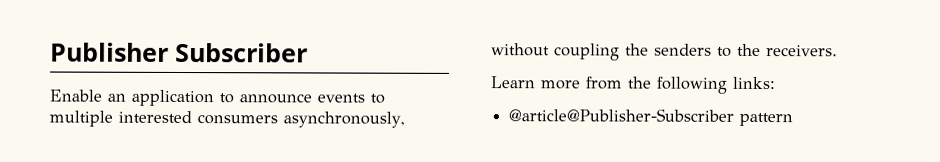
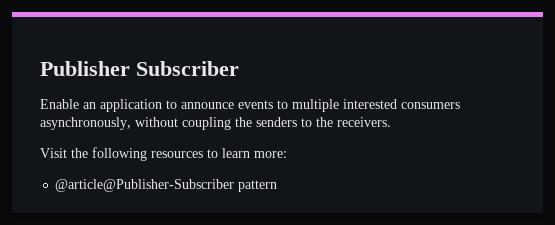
- Learn more from the following links:
+ Visit the following resources to learn more:

